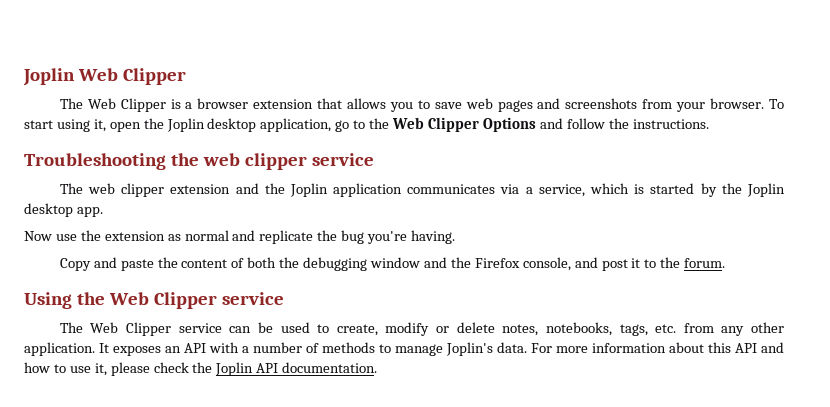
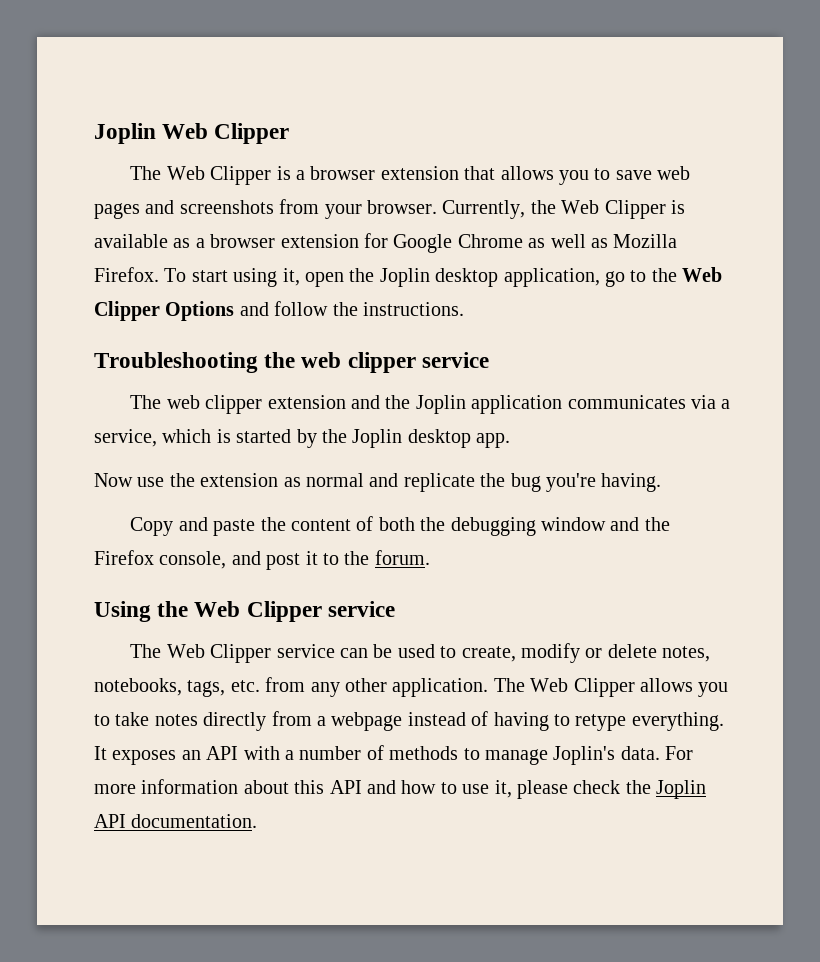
+ Currently, the Web Clipper is available as a browser extension for Google Chrome as well as Mozilla Firefox.
+ The Web Clipper allows you to take notes directly from a webpage instead of having to retype everything.

